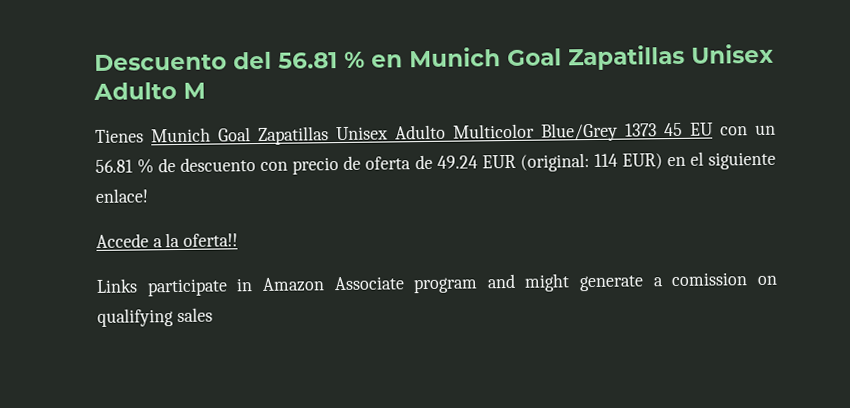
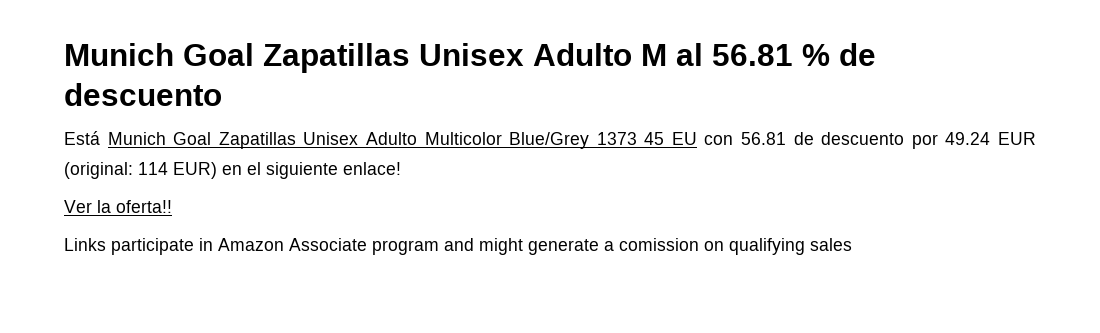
- Descuento del 56.81 % en Munich Goal Zapatillas Unisex Adulto M
- Tienes Munich Goal Zapatillas Unisex Adulto Multicolor Blue/Grey 1373 45 EU con un 56.81 % de descuento con precio de oferta de 49.24 EUR (original: 114 EUR) en el siguiente enlace!
+ Munich Goal Zapatillas Unisex Adulto M al 56.81 % de descuento
+ Está Munich Goal Zapatillas Unisex Adulto Multicolor Blue/Grey 1373 45 EU con 56.81 de descuento por 49.24 EUR (original: 114 EUR) en el siguiente enlace!
- Accede a la oferta!!
+ Ver la oferta!!

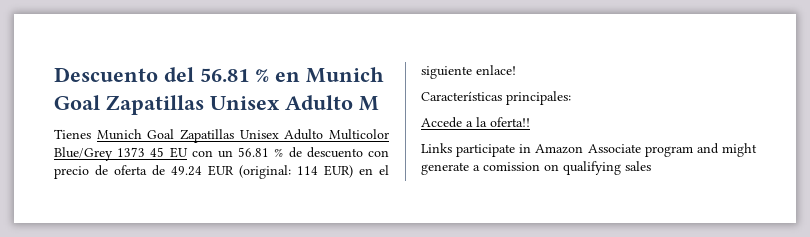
- Munich Goal Zapatillas Unisex Adulto M al 56.81 % de descuento
- Está Munich Goal Zapatillas Unisex Adulto Multicolor Blue/Grey 1373 45 EU con 56.81 de descuento por 49.24 EUR (original: 114 EUR) en el siguiente enlace!
+ Descuento del 56.81 % en Munich Goal Zapatillas Unisex Adulto M
+ Tienes Munich Goal Zapatillas Unisex Adulto Multicolor Blue/Grey 1373 45 EU con un 56.81 % de descuento con precio de oferta de 49.24 EUR (original: 114 EUR) en el siguiente enlace!
- Ver la oferta!!
+ Características principales:
+ Accede a la oferta!!

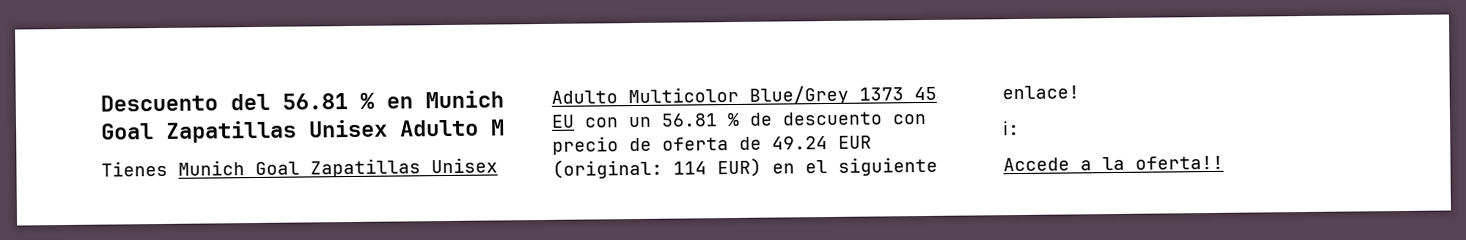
- Características principales:
+ ℹ:
- Links participate in Amazon Associate program and might generate a comission on qualifying sales

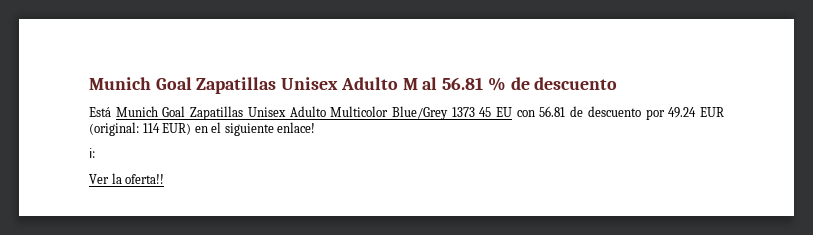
- Descuento del 56.81 % en Munich Goal Zapatillas Unisex Adulto M
- Tienes Munich Goal Zapatillas Unisex Adulto Multicolor Blue/Grey 1373 45 EU con un 56.81 % de descuento con precio de oferta de 49.24 EUR (original: 114 EUR) en el siguiente enlace!
+ Munich Goal Zapatillas Unisex Adulto M al 56.81 % de descuento
+ Está Munich Goal Zapatillas Unisex Adulto Multicolor Blue/Grey 1373 45 EU con 56.81 de descuento por 49.24 EUR (original: 114 EUR) en el siguiente enlace!
- Accede a la oferta!!
+ Ver la oferta!!

